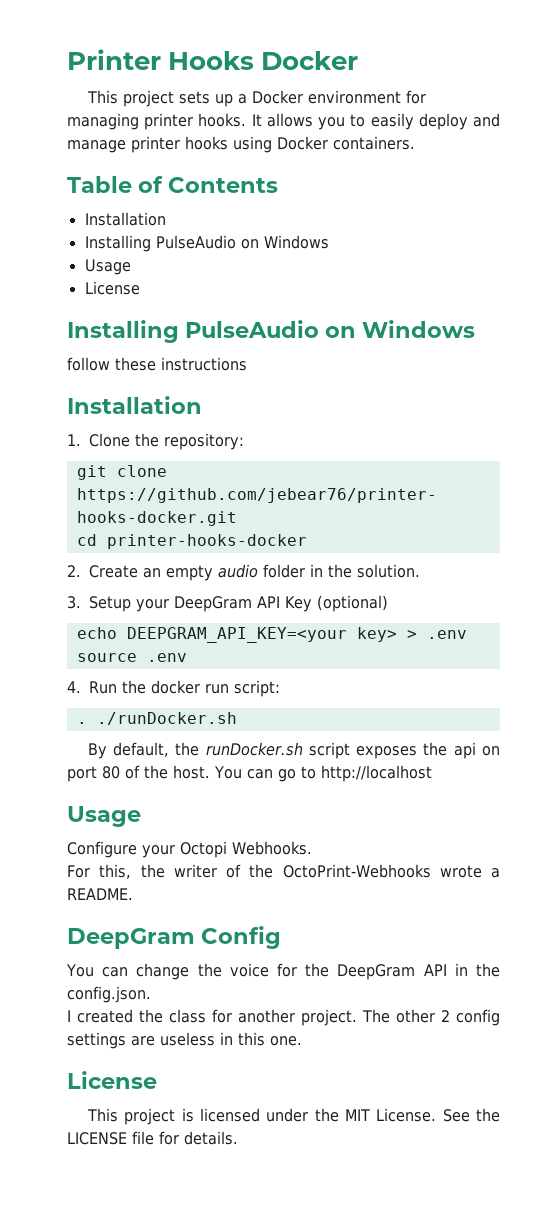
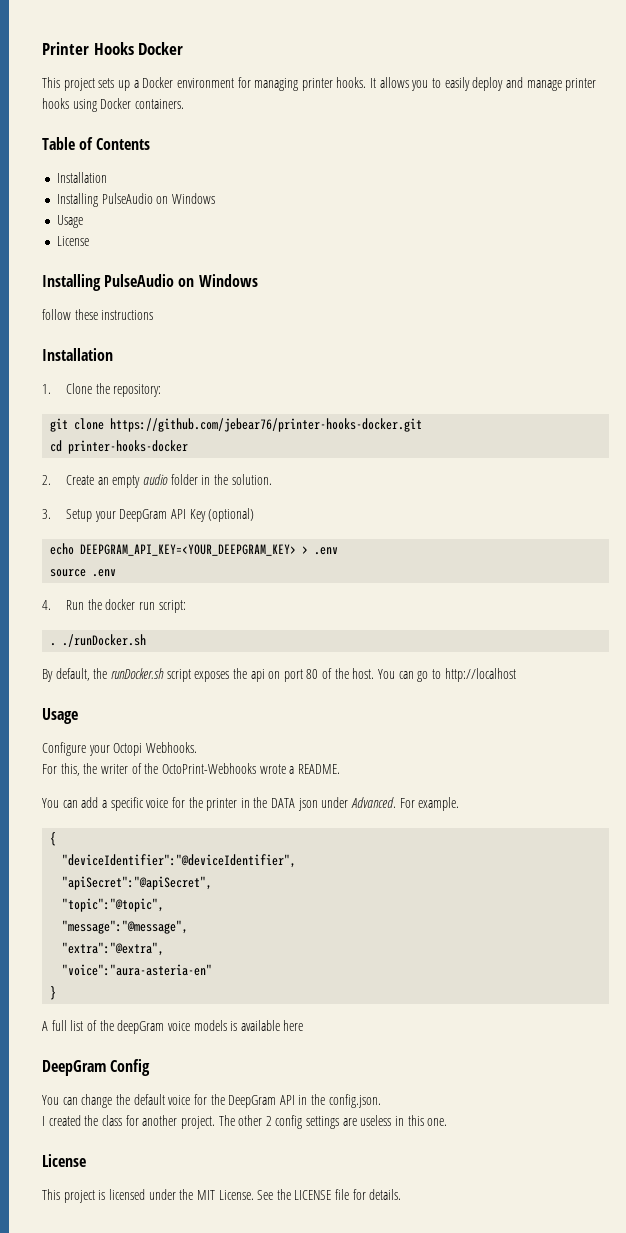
- echo DEEPGRAM_API_KEY=<your key> > .env
+ echo DEEPGRAM_API_KEY=<YOUR_DEEPGRAM_KEY> > .env
+ You can add a specific voice for the printer in the DATA json under Advanced. For example.
+ {
+ "deviceIdentifier":"@deviceIdentifier",
+ "apiSecret":"@apiSecret",
+ "topic":"@topic",
+ "message":"@message",
+ "extra":"@extra",
+ "voice":"aura-asteria-en"
+ }
+ A full list of the deepGram voice models is available here
- You can change the voice for the DeepGram API in the config.json.
+ You can change the default voice for the DeepGram API in the config.json.

